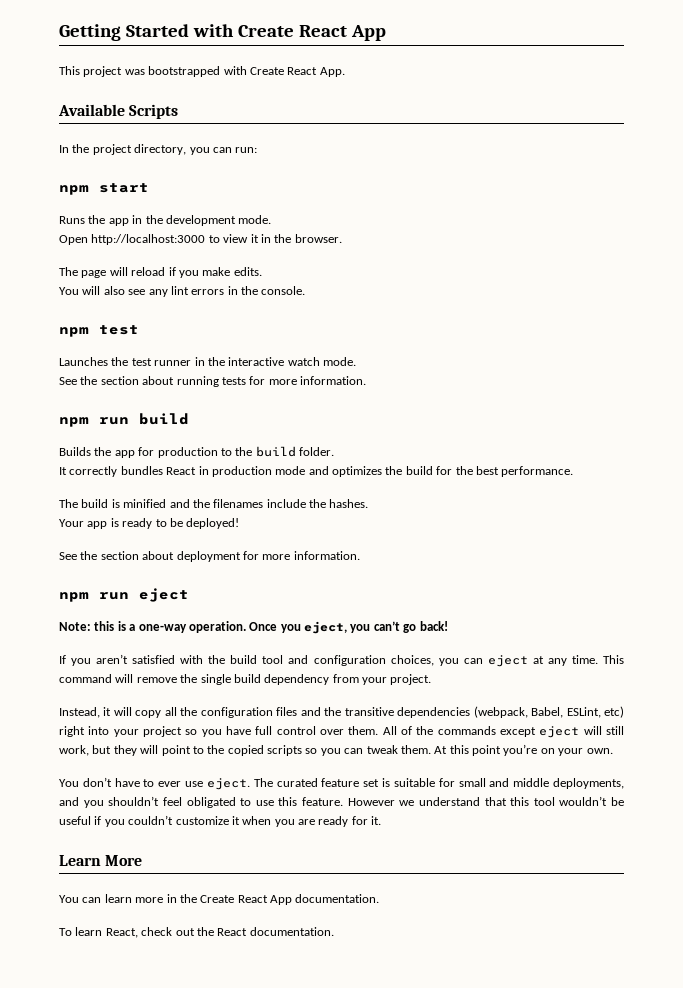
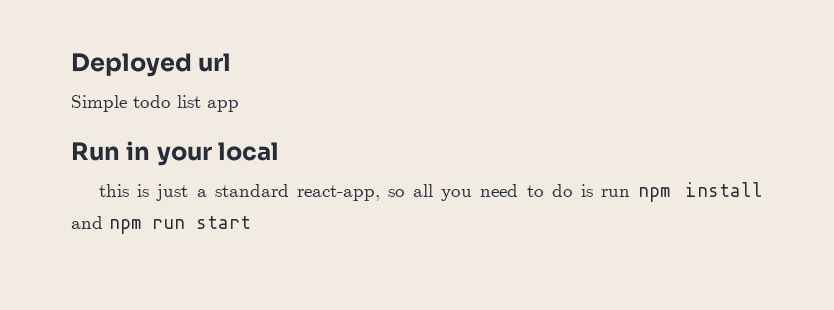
- Getting Started with Create React App
- This project was bootstrapped with Create React App.
- Available Scripts
- In the project directory, you can run:
- npm start
- Runs the app in the development mode.
- Open http://localhost:3000 to view it in the browser.
- The page will reload if you make edits.
- You will also see any lint errors in the console.
- npm test
- Launches the test runner in the interactive watch mode.
- See the section about running tests for more information.
- npm run build
- Builds the app for production to the build folder.
- It correctly bundles React in production mode and optimizes the build for the best performance.
- The build is minified and the filenames include the hashes.
- Your app is ready to be deployed!
- See the section about deployment for more information.
- npm run eject
- Note: this is a one-way operation. Once you eject, you can’t go back!
- If you aren’t satisfied with the build tool and configuration choices, you can eject at any time. This command will remove the single build dependency from your project.
- Instead, it will copy all the configuration files and the transitive dependencies (webpack, Babel, ESLint, etc) right into your project so you have full control over them. All of the commands except eject will still work, but they will point to the copied scripts so you can tweak them. At this point you’re on your own.
- You don’t have to ever use eject. The curated feature set is suitable for small and middle deployments, and you shouldn’t feel obligated to use this feature. However we understand that this tool wouldn’t be useful if you couldn’t customize it when you are ready for it.
- Learn More
- You can learn more in the Create React App documentation.
- To learn React, check out the React documentation.
+ Deployed url
+ Simple todo list app
+ Run in your local
+ this is just a standard react-app, so all you need to do is run npm install and npm run start

